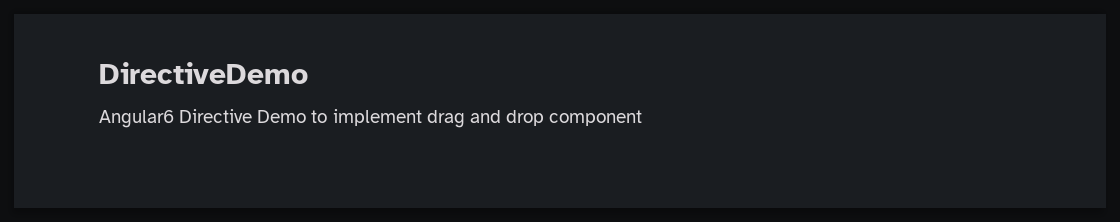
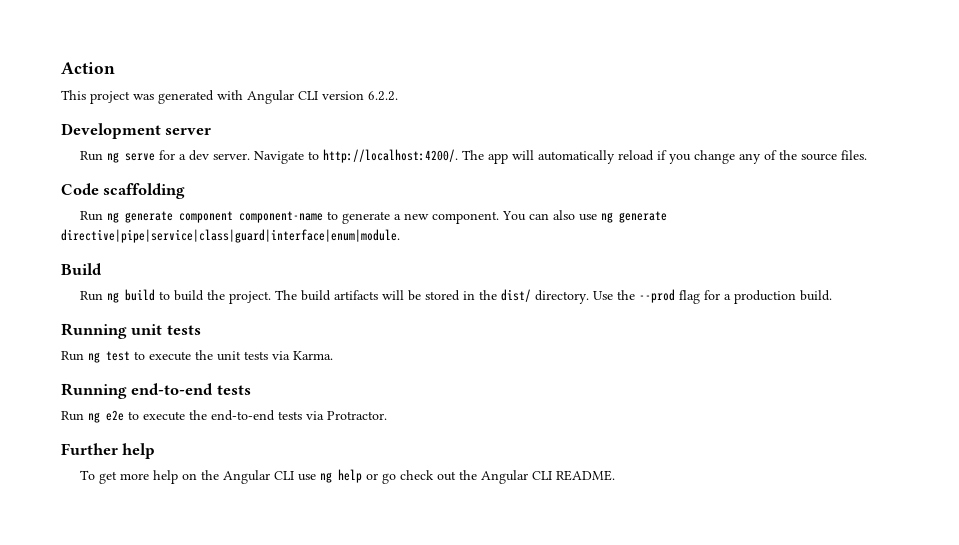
- DirectiveDemo
- Angular6 Directive Demo to implement drag and drop component
+ Action
+ This project was generated with Angular CLI version 6.2.2.
+ Development server
+ Run ng serve for a dev server. Navigate to http://localhost:4200/. The app will automatically reload if you change any of the source files.
+ Code scaffolding
+ Run ng generate component component-name to generate a new component. You can also use ng generate directive|pipe|service|class|guard|interface|enum|module.
+ Build
+ Run ng build to build the project. The build artifacts will be stored in the dist/ directory. Use the --prod flag for a production build.
+ Running unit tests
+ Run ng test to execute the unit tests via Karma.
+ Running end-to-end tests
+ Run ng e2e to execute the end-to-end tests via Protractor.
+ Further help
+ To get more help on the Angular CLI use ng help or go check out the Angular CLI README.

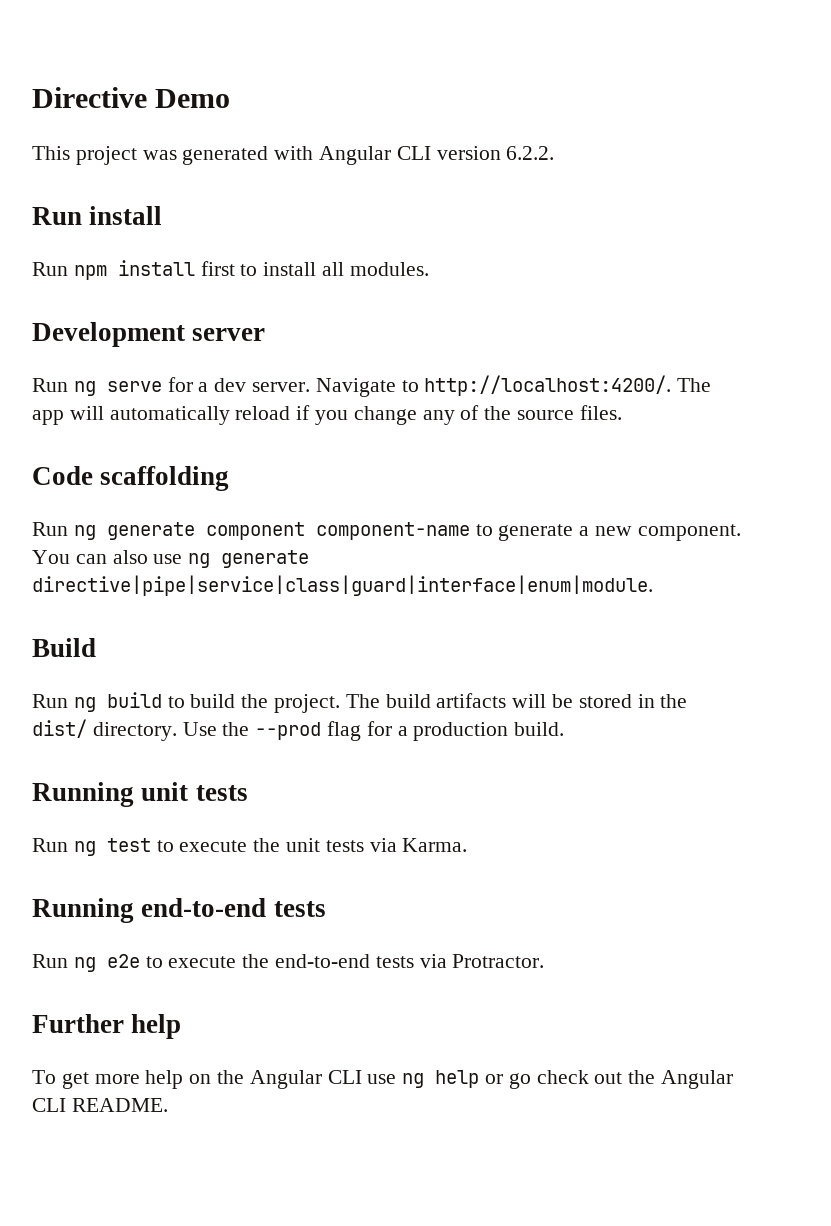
- Action
+ Directive Demo
+ Run install
+ Run npm install first to install all modules.

